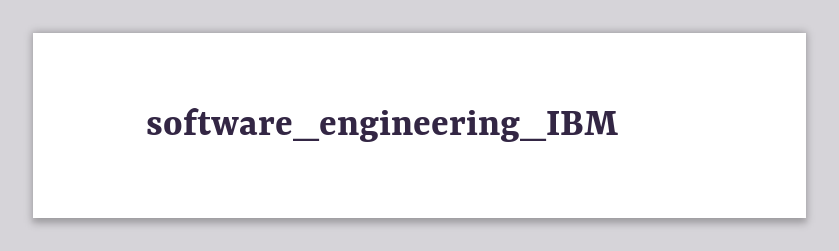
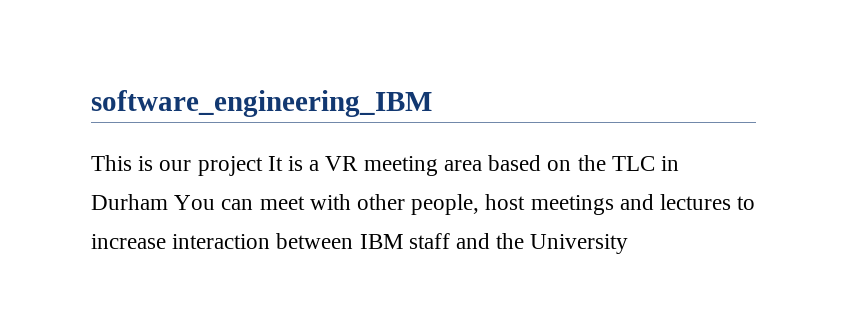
+ This is our project It is a VR meeting area based on the TLC in Durham You can meet with other people, host meetings and lectures to increase interaction between IBM staff and the University

